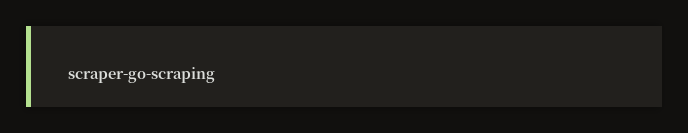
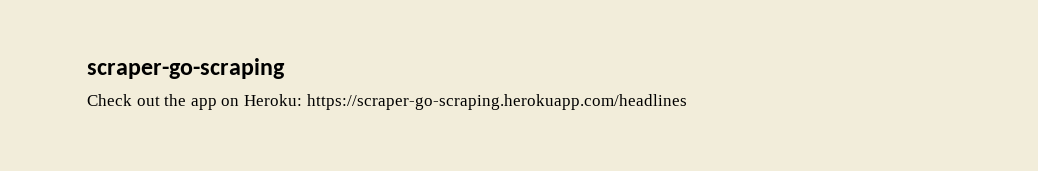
+ Check out the app on Heroku: https://scraper-go-scraping.herokuapp.com/headlines

